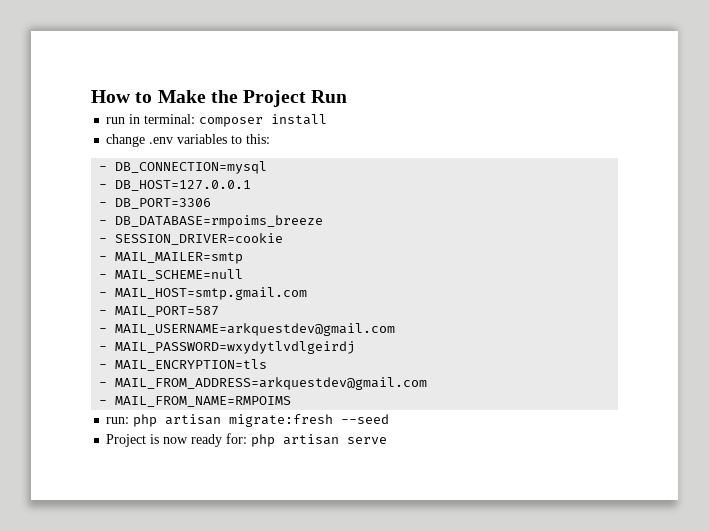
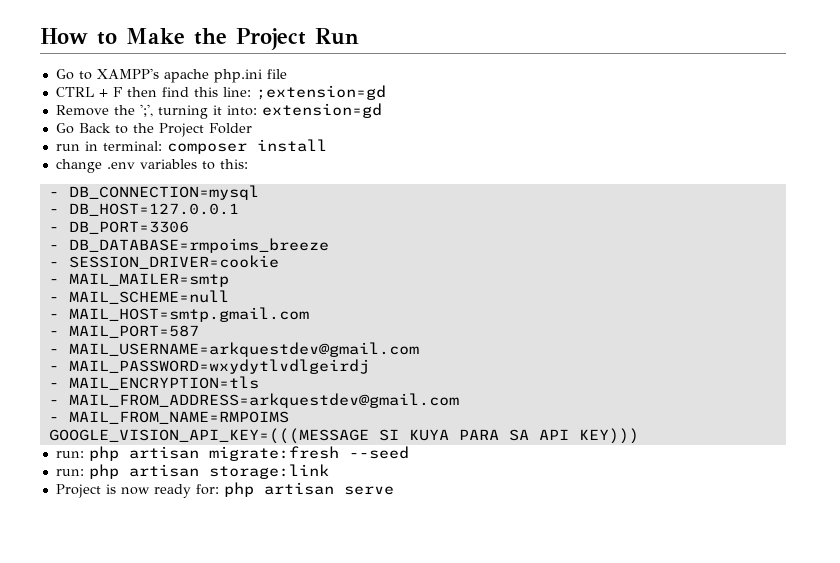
+ Go to XAMPP's apache php.ini file
+ CTRL + F then find this line: ;extension=gd
+ Remove the ';', turning it into: extension=gd
+ Go Back to the Project Folder
+ GOOGLE_VISION_API_KEY=(((MESSAGE SI KUYA PARA SA API KEY)))
+ run: php artisan storage:link

